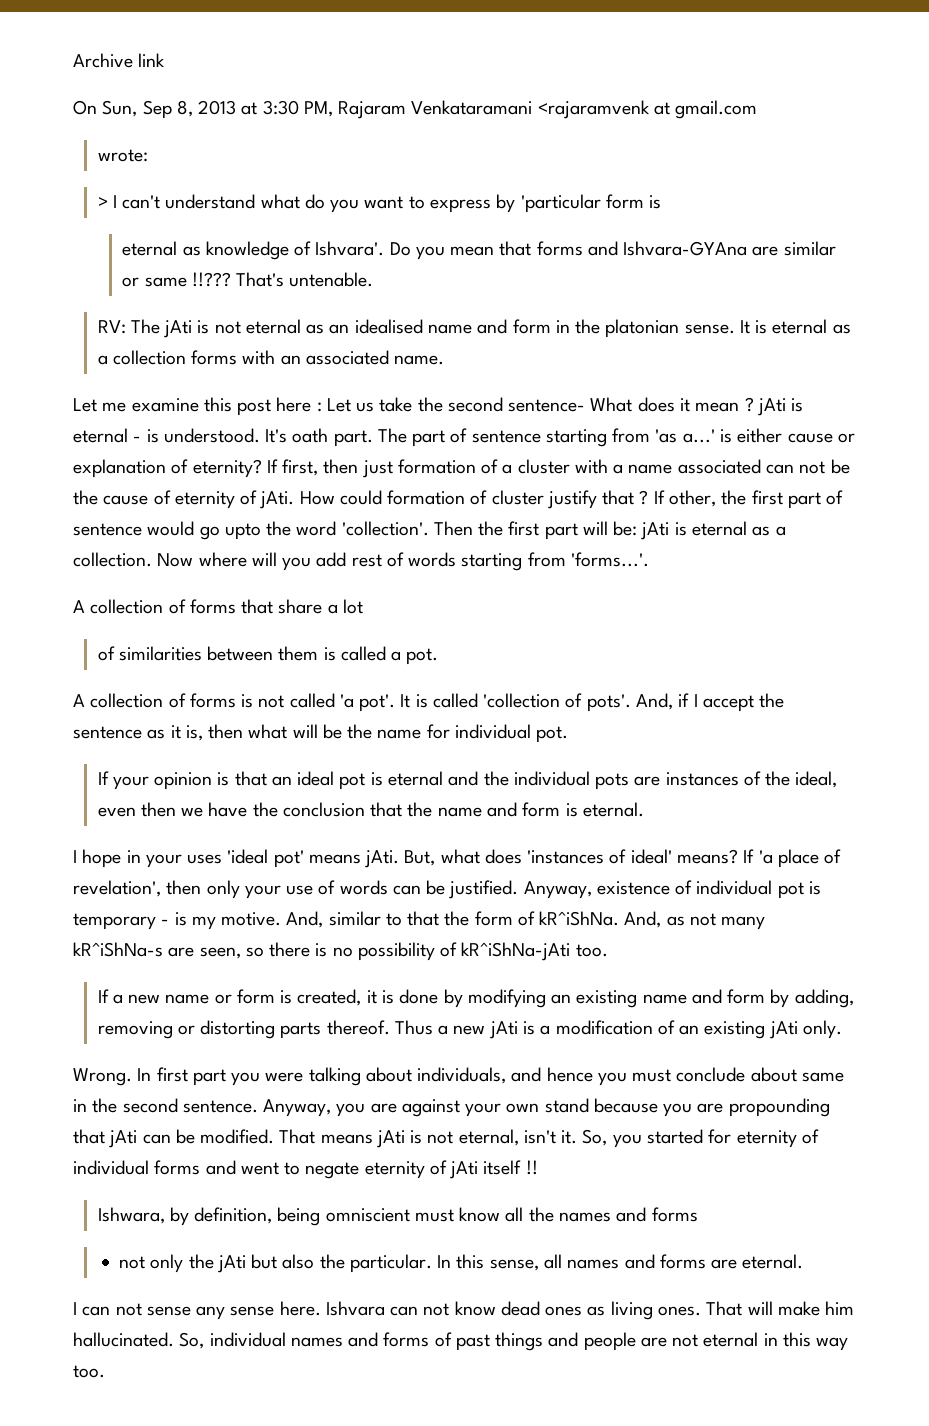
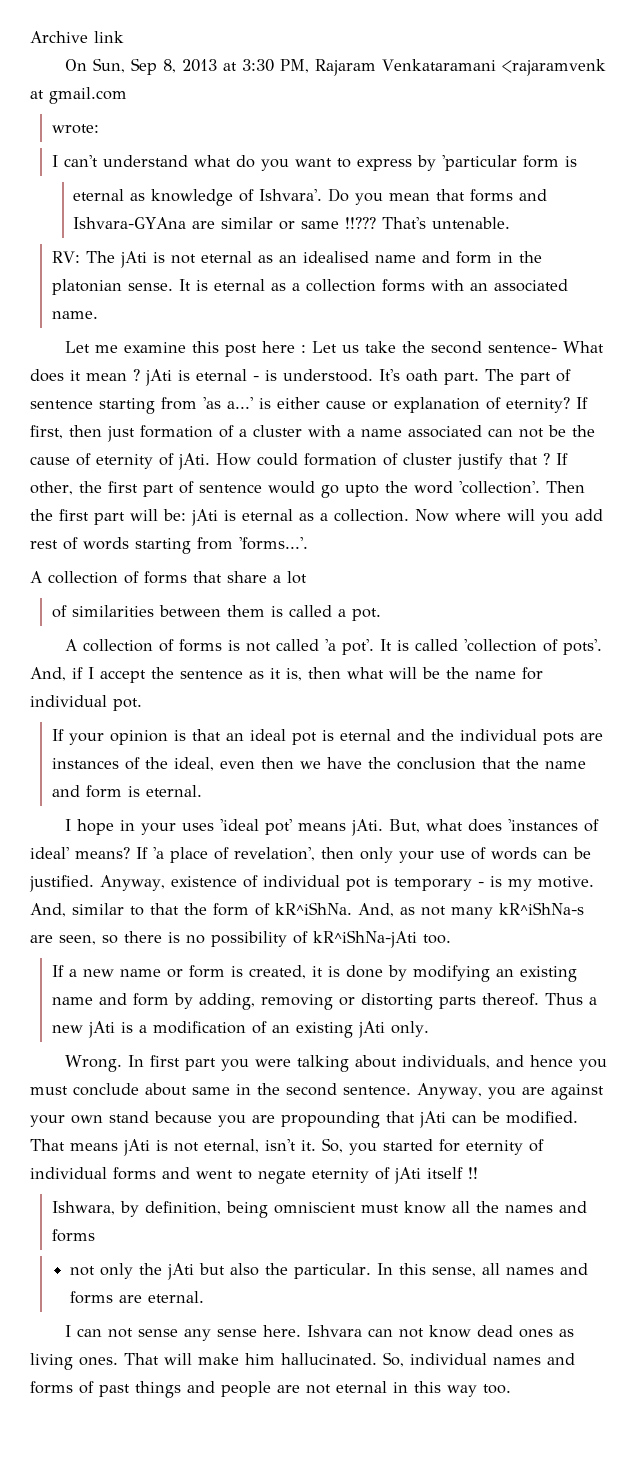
- > I can't understand what do you want to express by 'particular form is
+ I can't understand what do you want to express by 'particular form is

